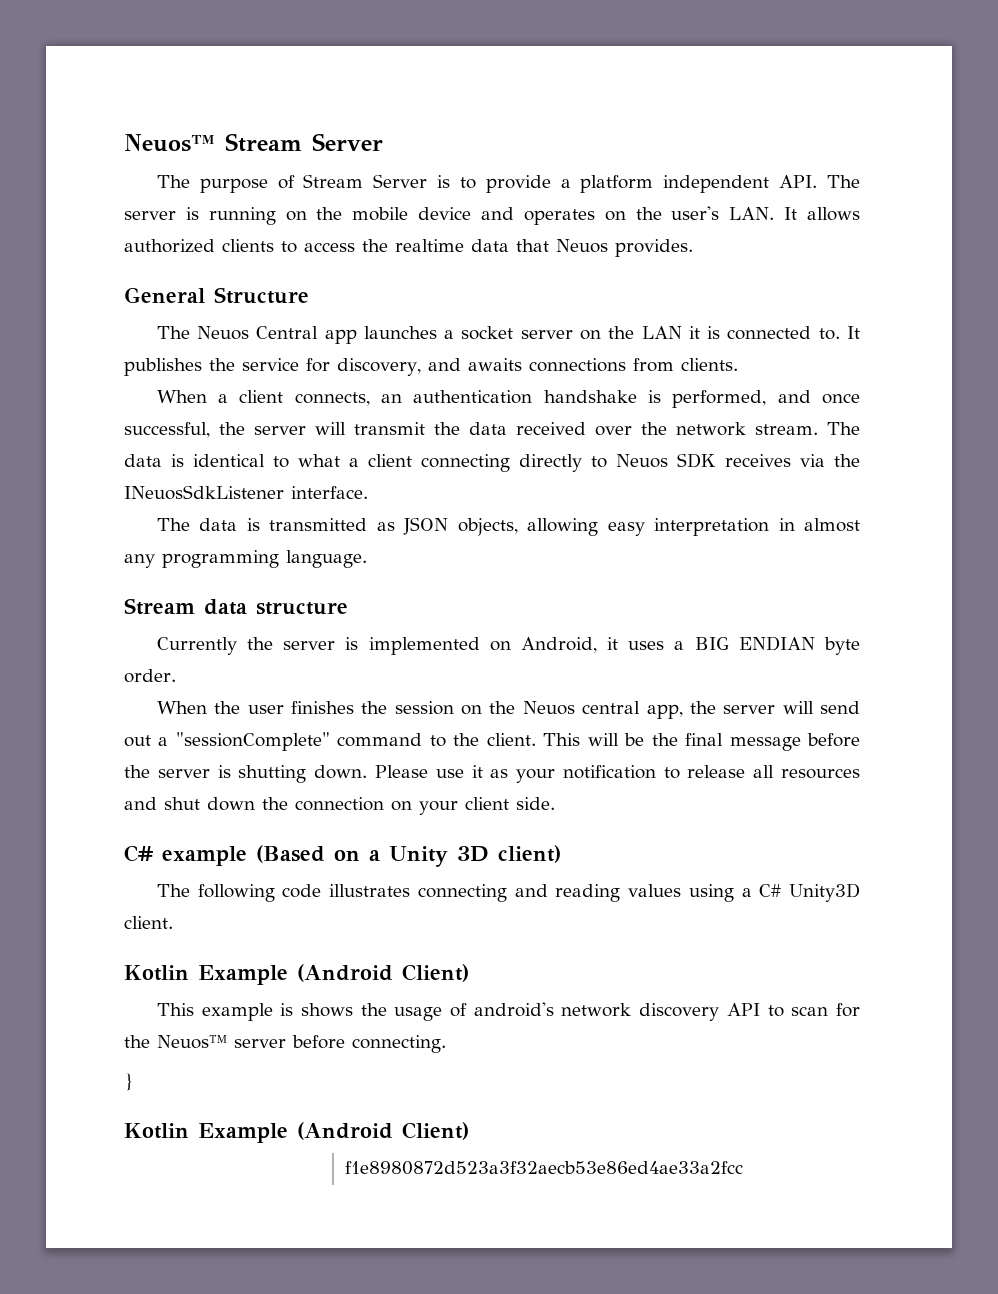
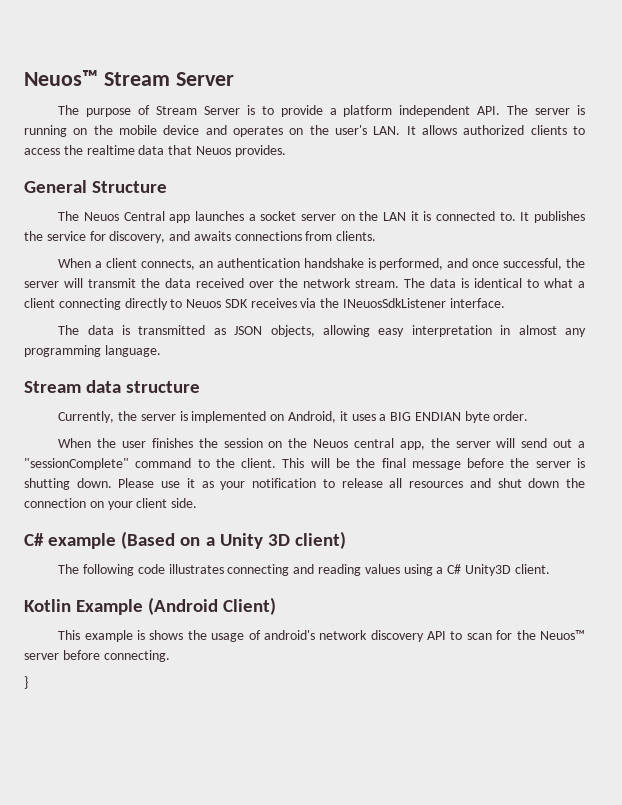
- Currently the server is implemented on Android, it uses a BIG ENDIAN byte order.
+ Currently, the server is implemented on Android, it uses a BIG ENDIAN byte order.
  }
- Kotlin Example (Android Client)
- f1e8980872d523a3f32aecb53e86ed4ae33a2fcc

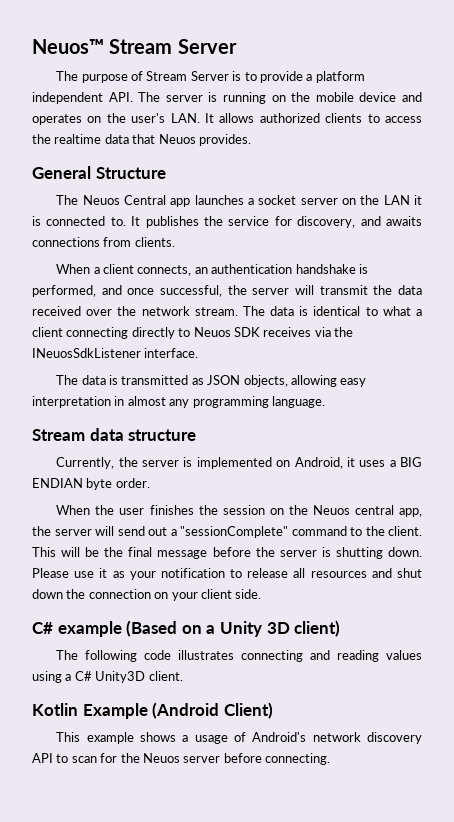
- This example is shows the usage of android's network discovery API to scan for the Neuos™ server before connecting.
+ This example shows a usage of Android's network discovery API to scan for the Neuos server before connecting.
- }

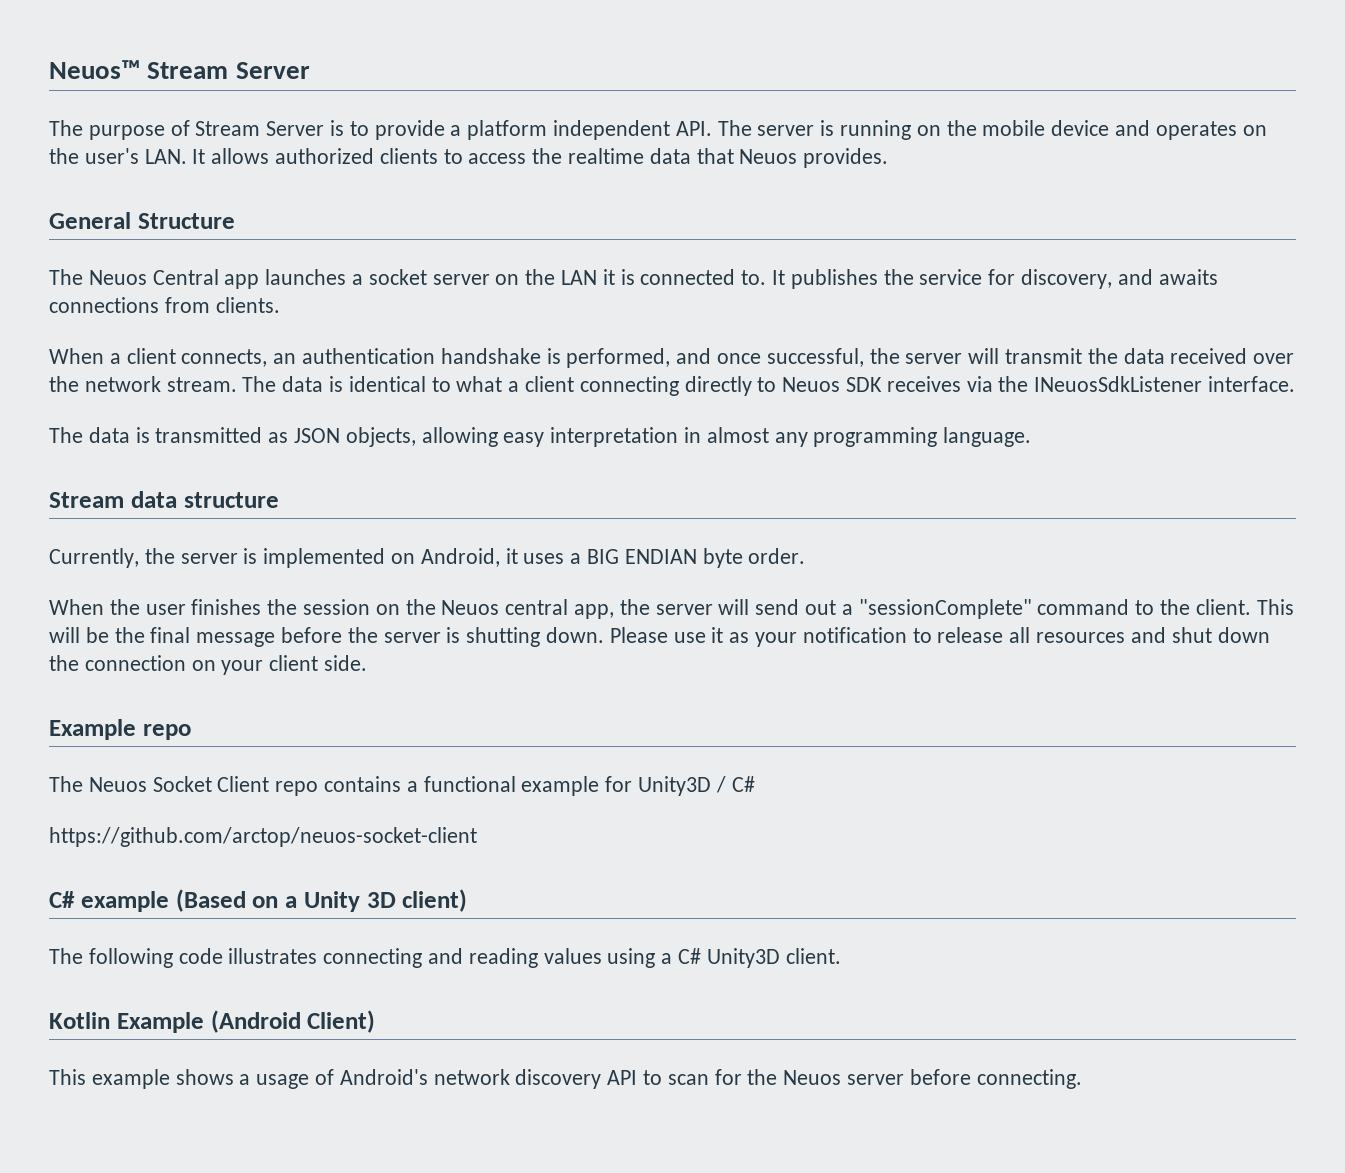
+ Example repo
+ The Neuos Socket Client repo contains a functional example for Unity3D / C#
+ https://github.com/arctop/neuos-socket-client

